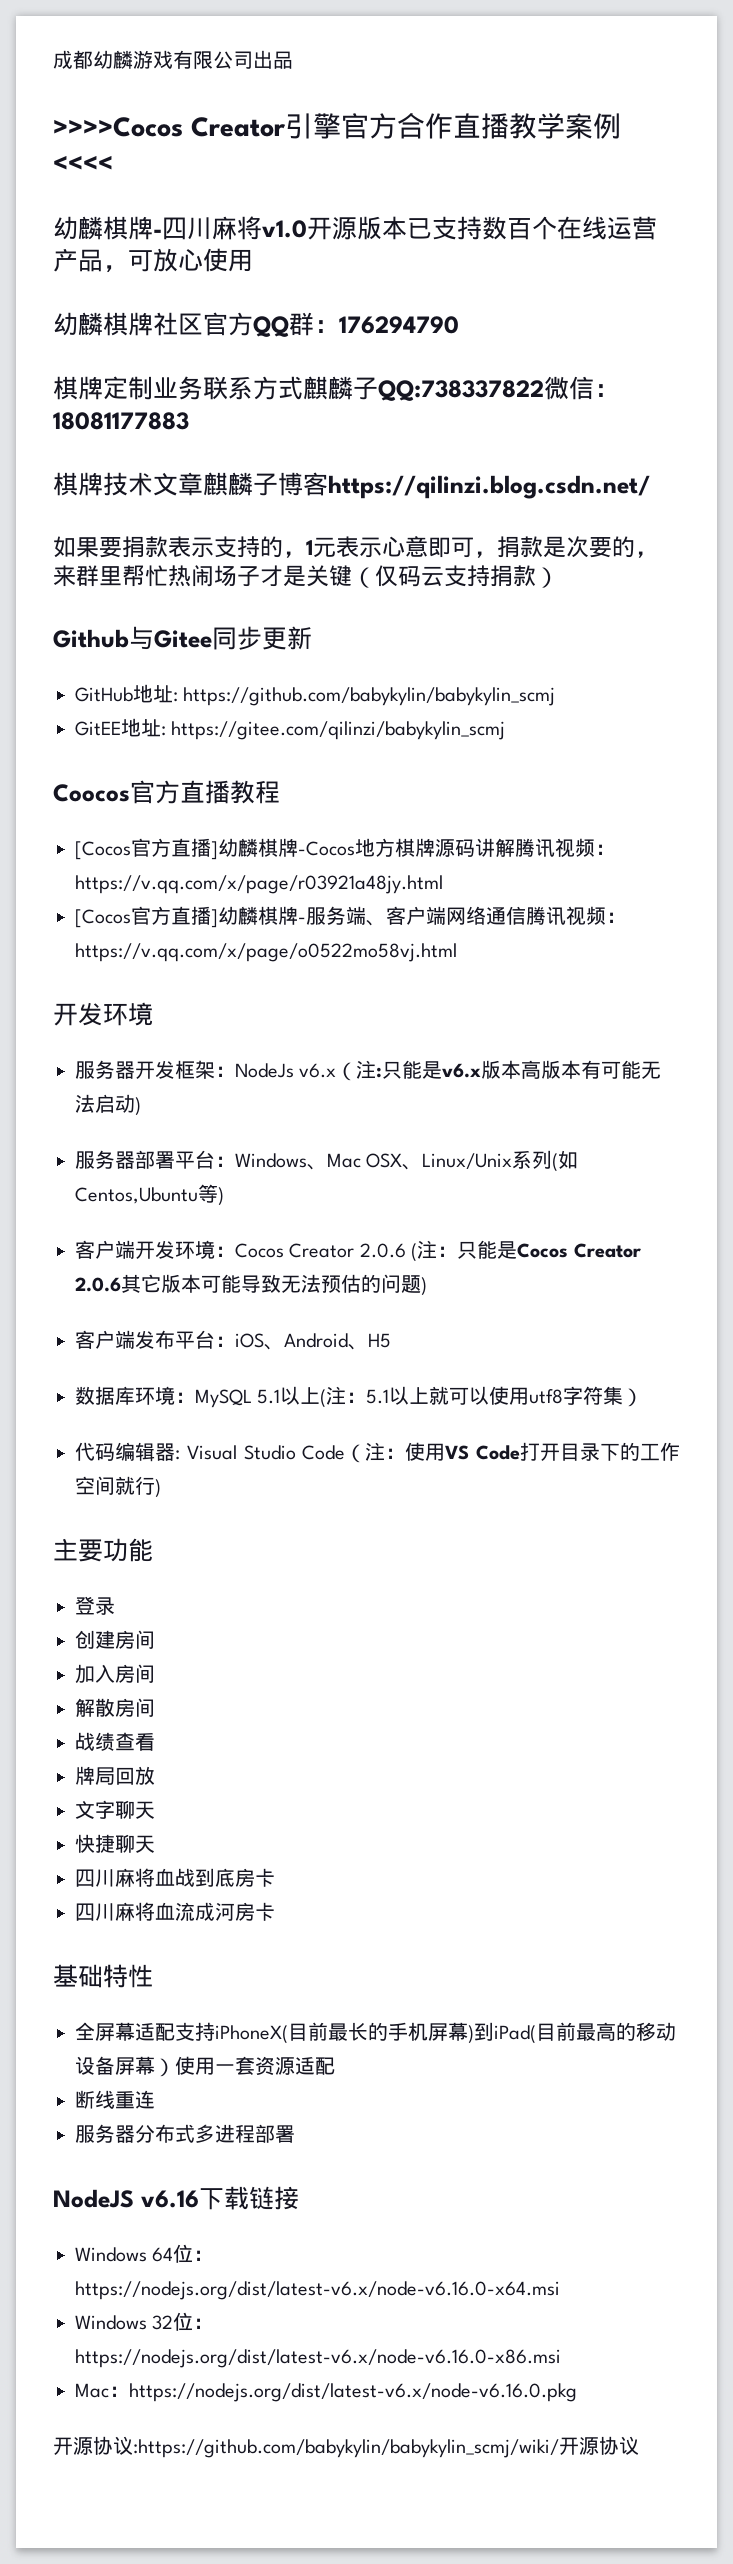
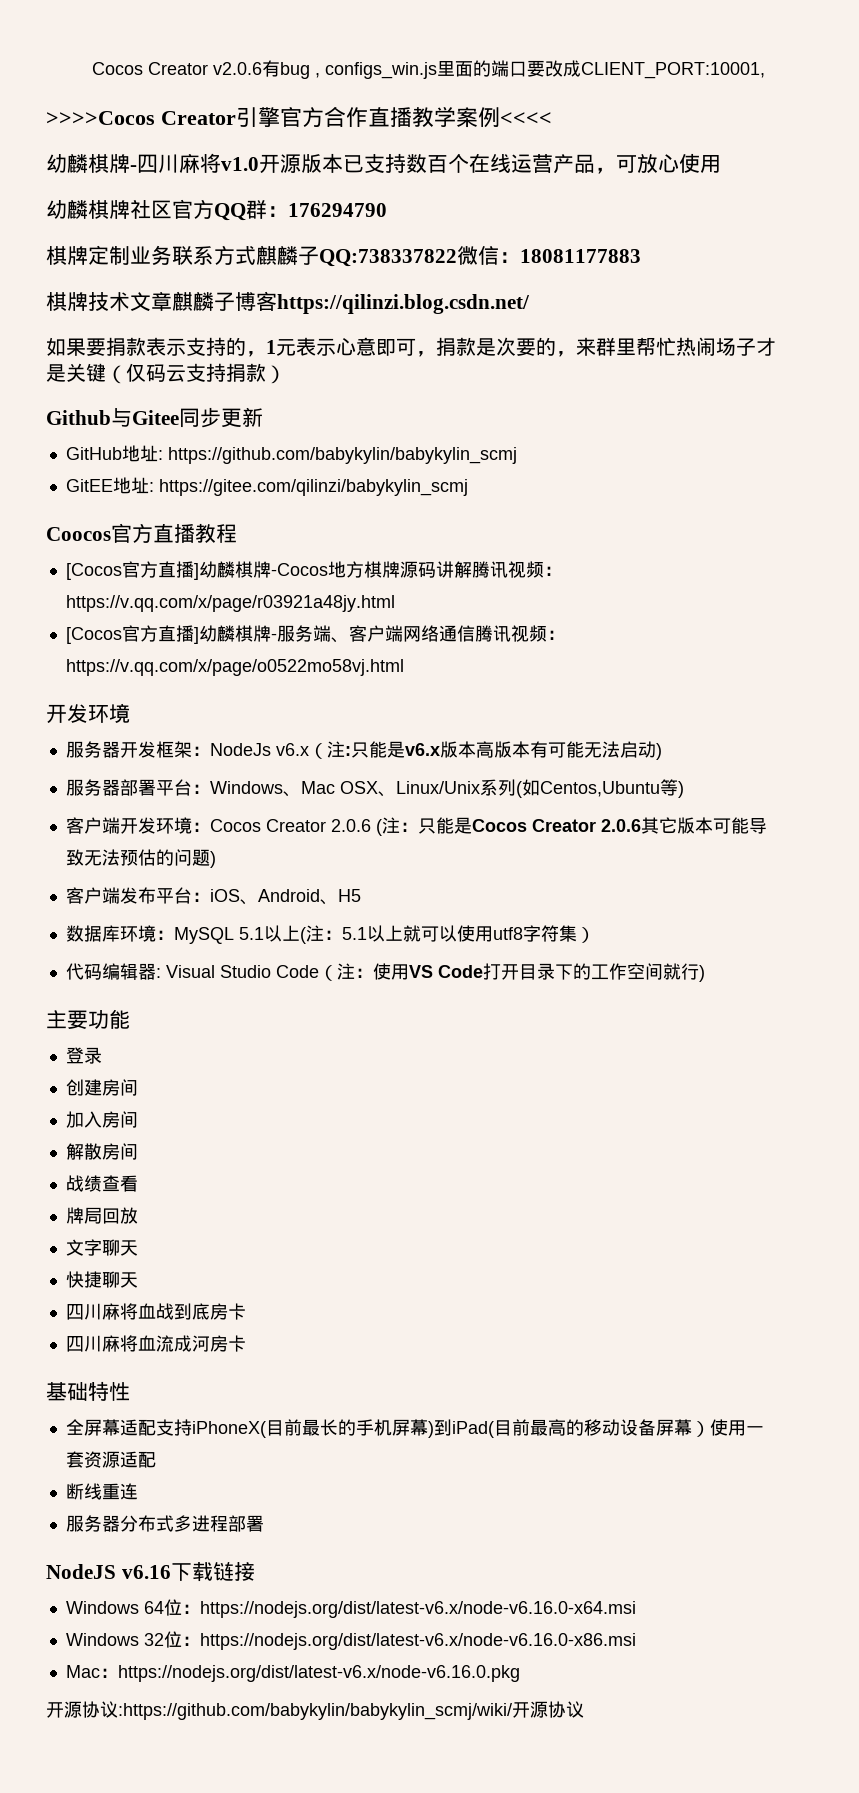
- 成都幼麟游戏有限公司出品
+ Cocos Creator v2.0.6有bug , configs_win.js里面的端口要改成CLIENT_PORT:10001,

